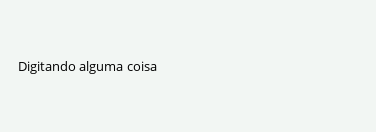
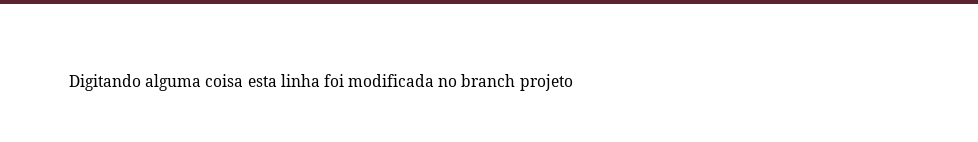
- Digitando alguma coisa
+ Digitando alguma coisa esta linha foi modificada no branch projeto

